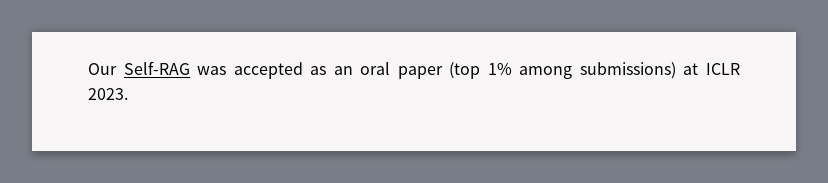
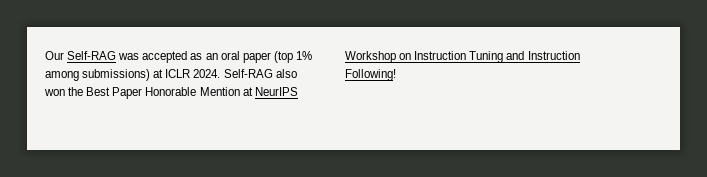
- Our Self-RAG was accepted as an oral paper (top 1% among submissions) at ICLR 2023.
+ Our Self-RAG was accepted as an oral paper (top 1% among submissions) at ICLR 2024. Self-RAG also won the Best Paper Honorable Mention at NeurIPS Workshop on Instruction Tuning and Instruction Following!

